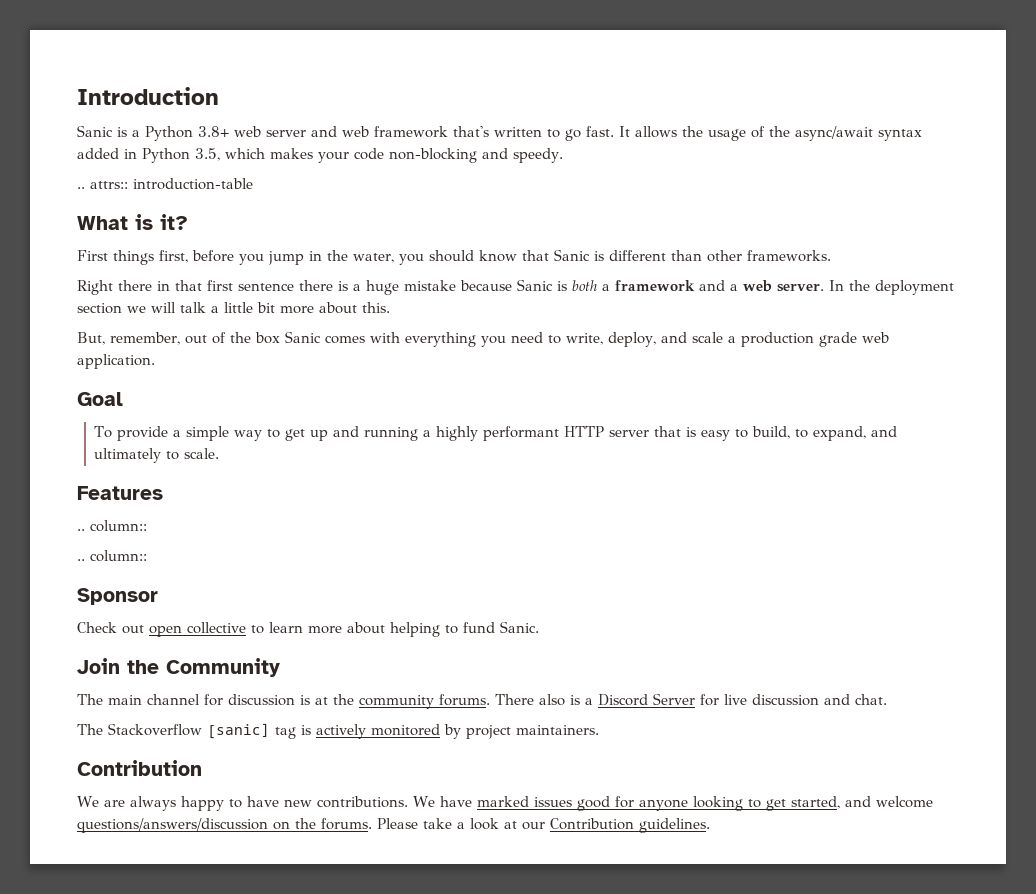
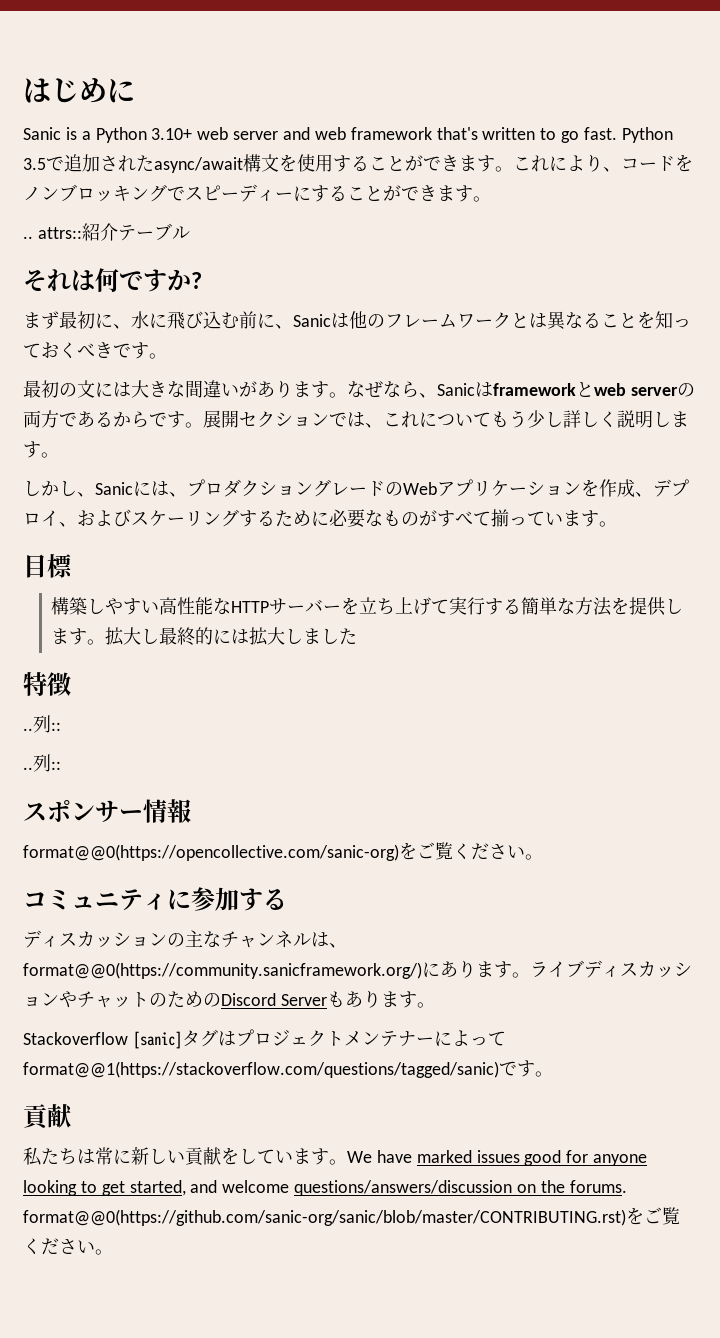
- Introduction
+ はじめに
- Sanic is a Python 3.8+ web server and web framework that's written to go fast.
+ Sanic is a Python 3.10+ web server and web framework that's written to go fast.
- It allows the usage of the async/await syntax added in Python 3.5, which makes your code non-blocking and speedy.
- .. attrs:: introduction-table
- What is it?
- First things first, before you jump in the water, you should know that Sanic is different than other frameworks.
- Right there in that first sentence there is a huge mistake because Sanic is both a framework and a web server. In the deployment section we will talk a little bit more about this.
- But, remember, out of the box Sanic comes with everything you need to write, deploy, and scale a production grade web application.
- Goal
- To provide a simple way to get up and running a highly performant HTTP server that is easy to build, to expand, and ultimately to scale.
- Features
- .. column::
- .. column::
- Sponsor
- Check out open collective to learn more about helping to fund Sanic.
- Join the Community
- The main channel for discussion is at the community forums. There also is a Discord Server for live discussion and chat.
- The Stackoverflow [sanic] tag is actively monitored by project maintainers.
- Contribution
- We are always happy to have new contributions.
+ Python 3.5で追加されたasync/await構文を使用することができます。これにより、コードをノンブロッキングでスピーディーにすることができます。
+ .. attrs::紹介テーブル
+ それは何ですか?
+ まず最初に、水に飛び込む前に、Sanicは他のフレームワークとは異なることを知っておくべきです。
+ 最初の文には大きな間違いがあります。なぜなら、Sanicはframeworkとweb serverの両方であるからです。展開セクションでは、これについてもう少し詳しく説明します。
+ しかし、Sanicには、プロダクショングレードのWebアプリケーションを作成、デプロイ、およびスケーリングするために必要なものがすべて揃っています。
+ 目標
+ 構築しやすい高性能なHTTPサーバーを立ち上げて実行する簡単な方法を提供します。拡大し最終的には拡大しました
+ 特徴
+ ..列::
+ ..列::
+ スポンサー情報
+ format@@0(https://opencollective.com/sanic-org)をご覧ください。
+ コミュニティに参加する
+ ディスカッションの主なチャンネルは、format@@0(https://community.sanicframework.org/)にあります。ライブディスカッションやチャットのためのDiscord Serverもあります。
+ Stackoverflow [sanic]タグはプロジェクトメンテナーによってformat@@1(https://stackoverflow.com/questions/tagged/sanic)です。
+ 貢献
+ 私たちは常に新しい貢献をしています。
- We have marked issues good for anyone looking to get started, and welcome questions/answers/discussion on the forums. Please take a look at our Contribution guidelines.
+ We have marked issues good for anyone looking to get started, and welcome questions/answers/discussion on the forums. format@@0(https://github.com/sanic-org/sanic/blob/master/CONTRIBUTING.rst)をご覧ください。

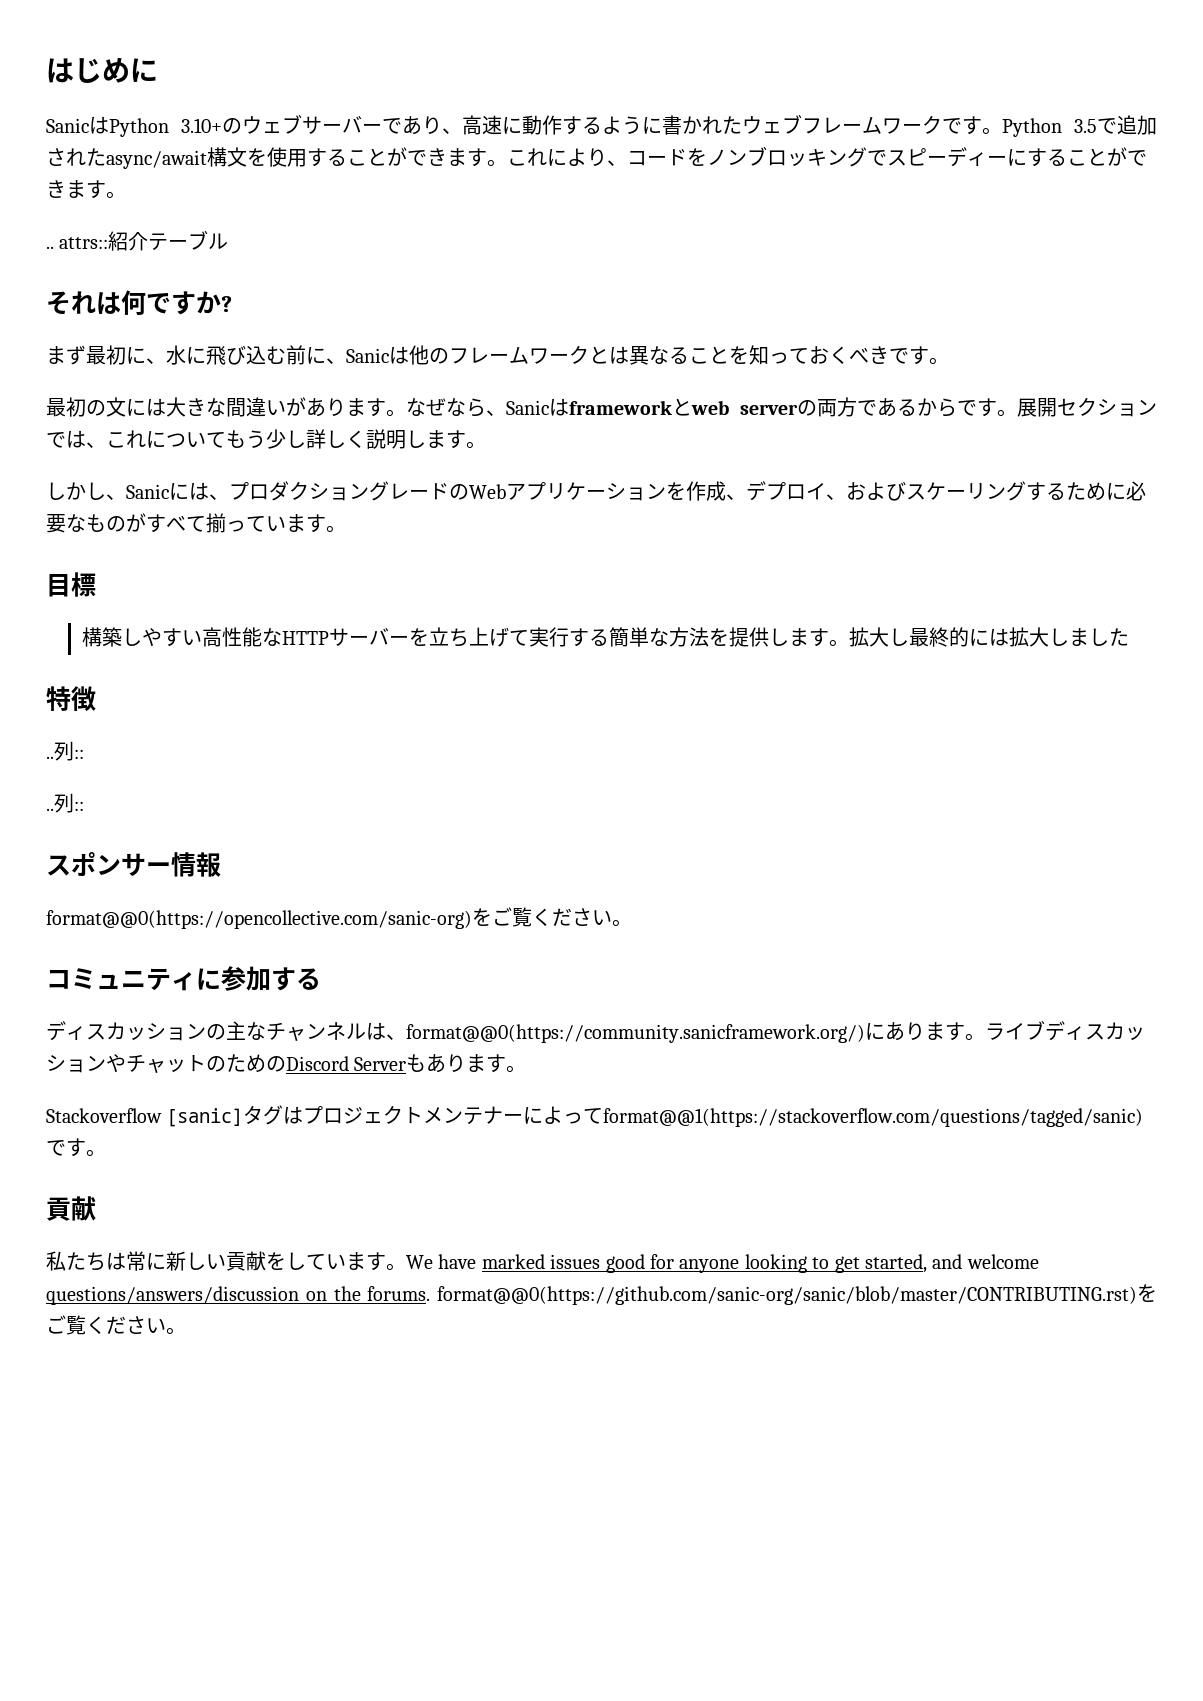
- Sanic is a Python 3.10+ web server and web framework that's written to go fast.
+ SanicはPython 3.10+のウェブサーバーであり、高速に動作するように書かれたウェブフレームワークです。

